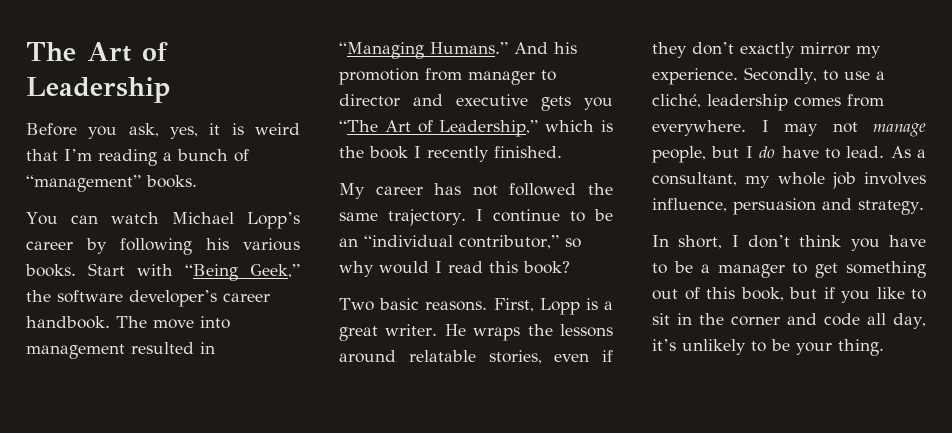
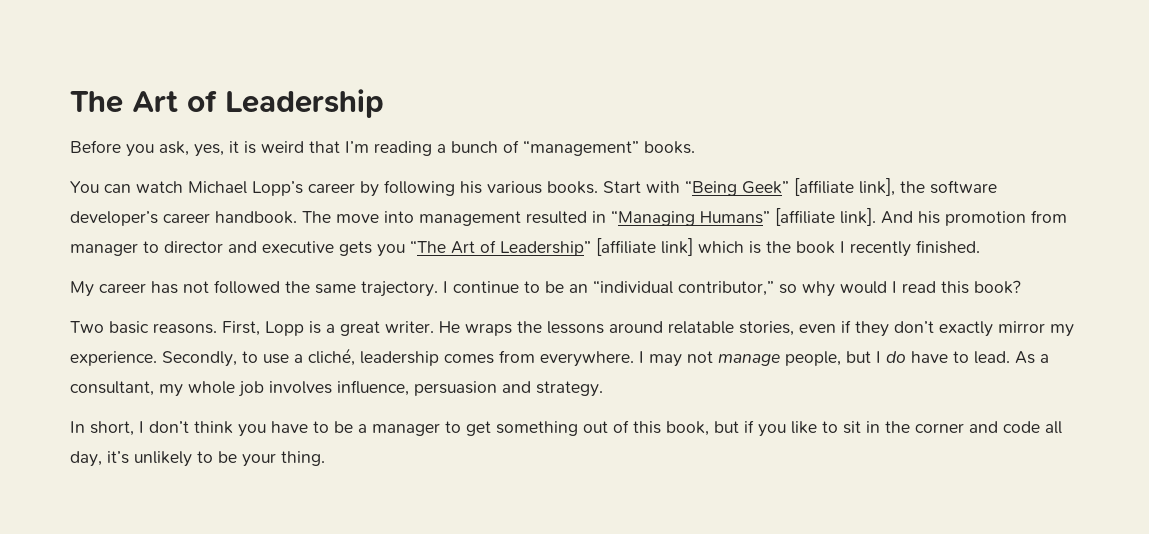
- Start with “Being Geek,” the software developer’s career handbook.
+ Start with “Being Geek” [affiliate link], the software developer’s career handbook.
- The move into management resulted in “Managing Humans.”
+ The move into management resulted in “Managing Humans” [affiliate link].
- And his promotion from manager to director and executive gets you “The Art of Leadership,” which is the book I recently finished.
+ And his promotion from manager to director and executive gets you “The Art of Leadership” [affiliate link] which is the book I recently finished.

